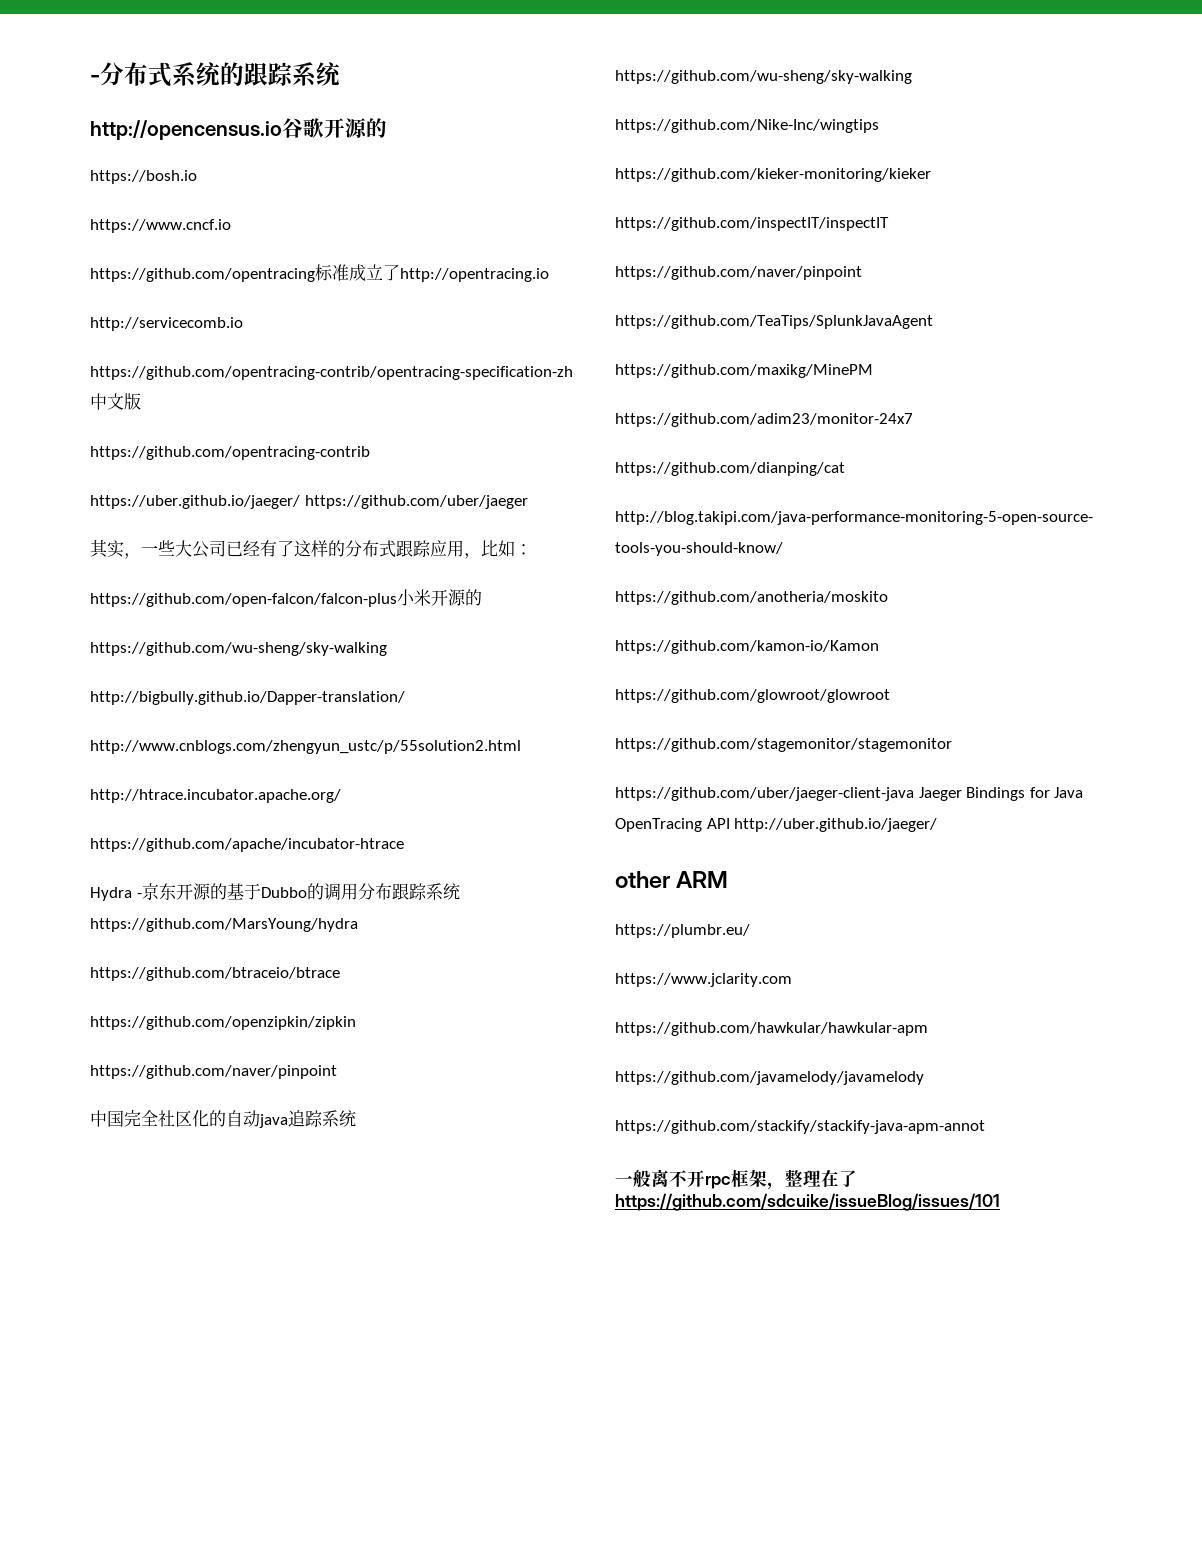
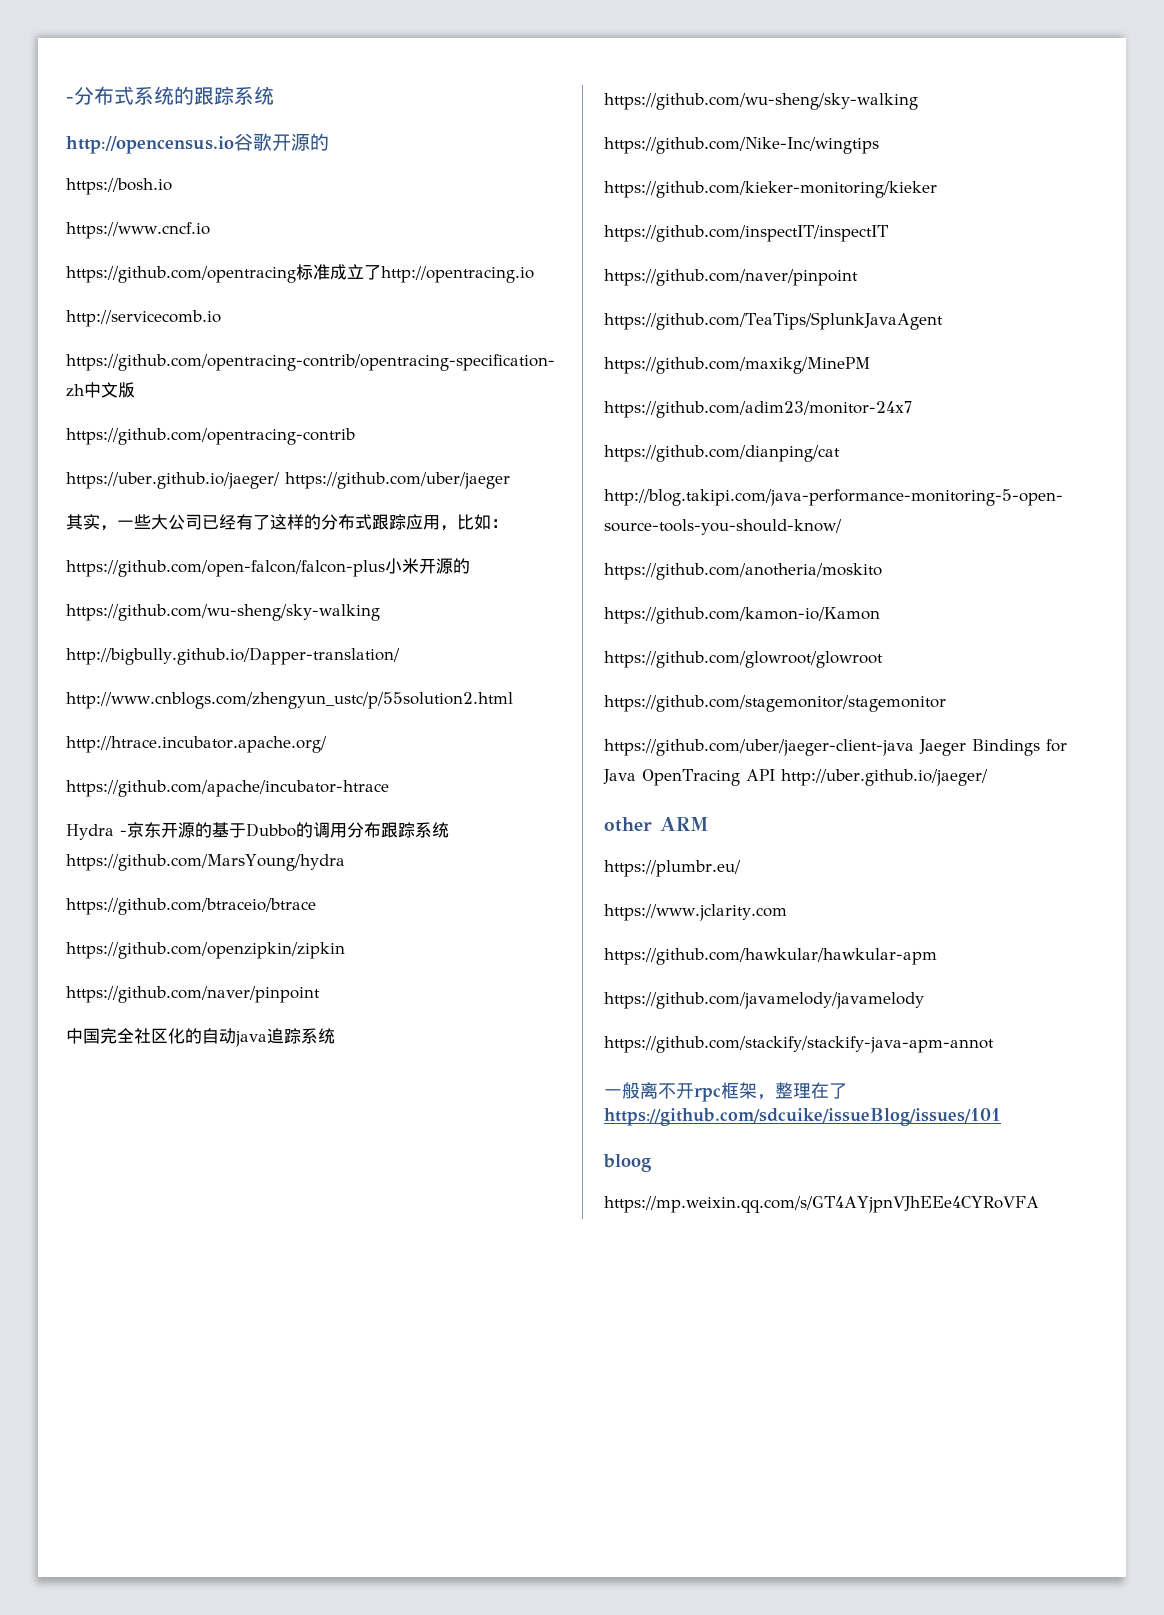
+ bloog
+ https://mp.weixin.qq.com/s/GT4AYjpnVJhEEe4CYRoVFA

